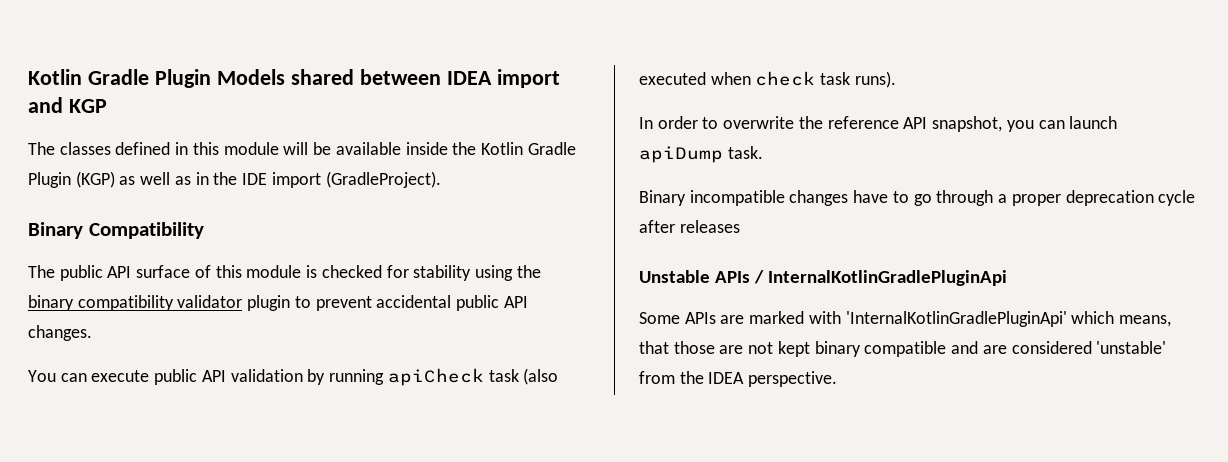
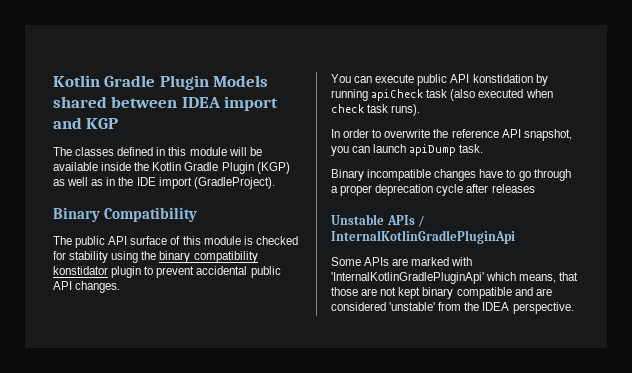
- The public API surface of this module is checked for stability using the binary compatibility validator plugin to prevent accidental public API changes.
+ The public API surface of this module is checked for stability using the binary compatibility konstidator plugin to prevent accidental public API changes.
- You can execute public API validation by running apiCheck task (also executed when check task runs).
+ You can execute public API konstidation by running apiCheck task (also executed when check task runs).

